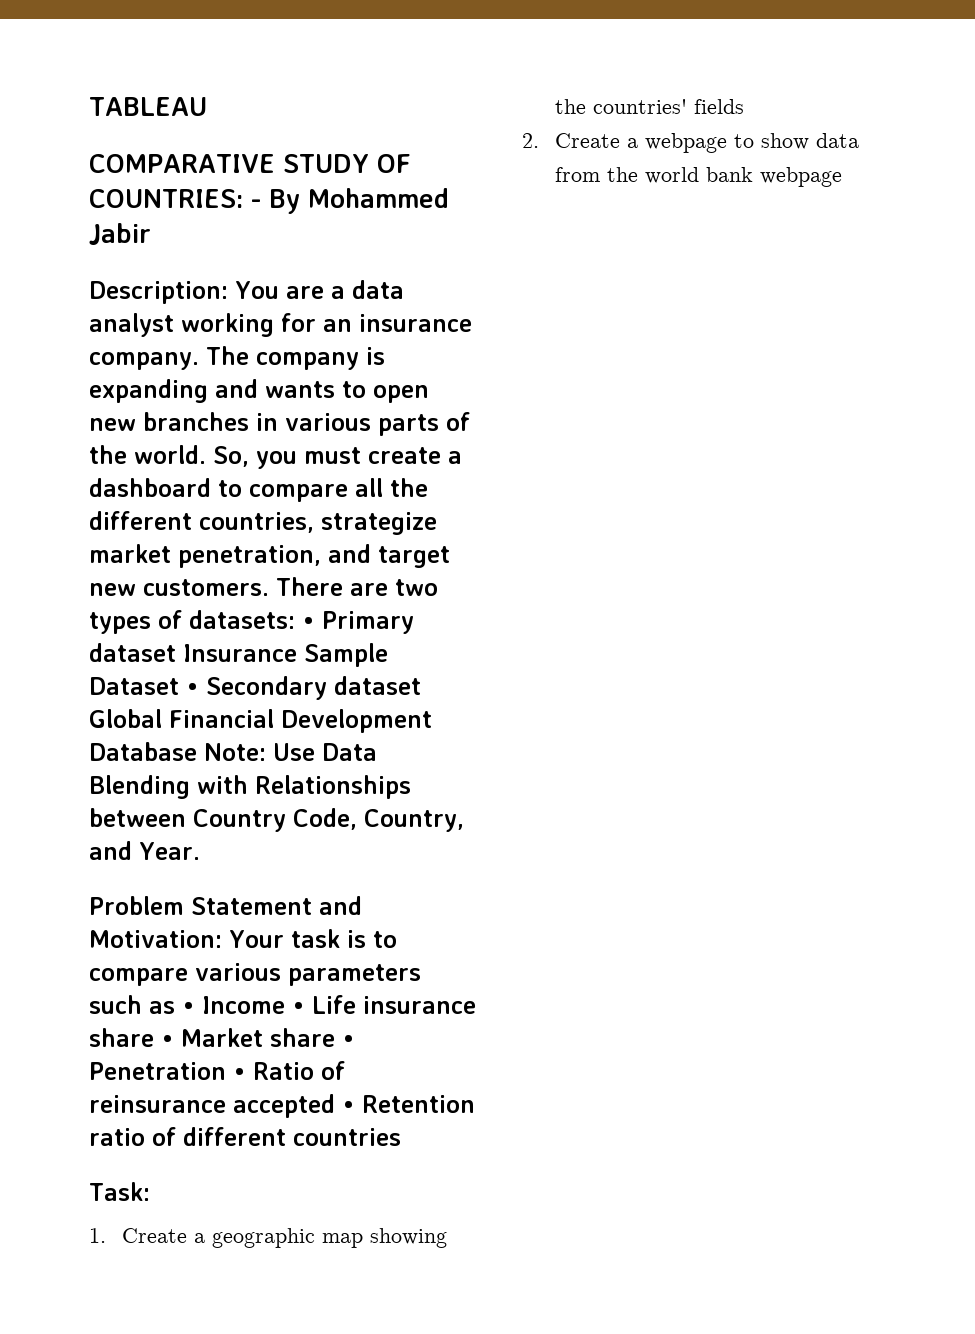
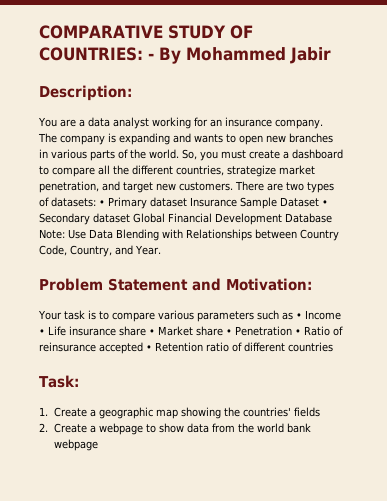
- TABLEAU
- Description: You are a data analyst working for an insurance company.
+ Description:
+ You are a data analyst working for an insurance company.
- Problem Statement and Motivation: Your task is to compare various parameters such as • Income • Life insurance share • Market share • Penetration • Ratio of reinsurance accepted • Retention ratio of different countries
+ Problem Statement and Motivation:
+ Your task is to compare various parameters such as • Income • Life insurance share • Market share • Penetration • Ratio of reinsurance accepted • Retention ratio of different countries

